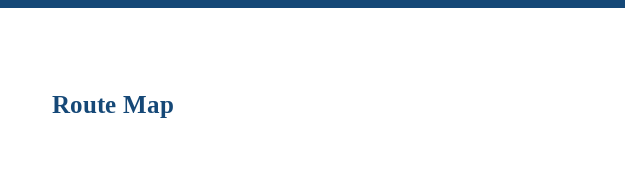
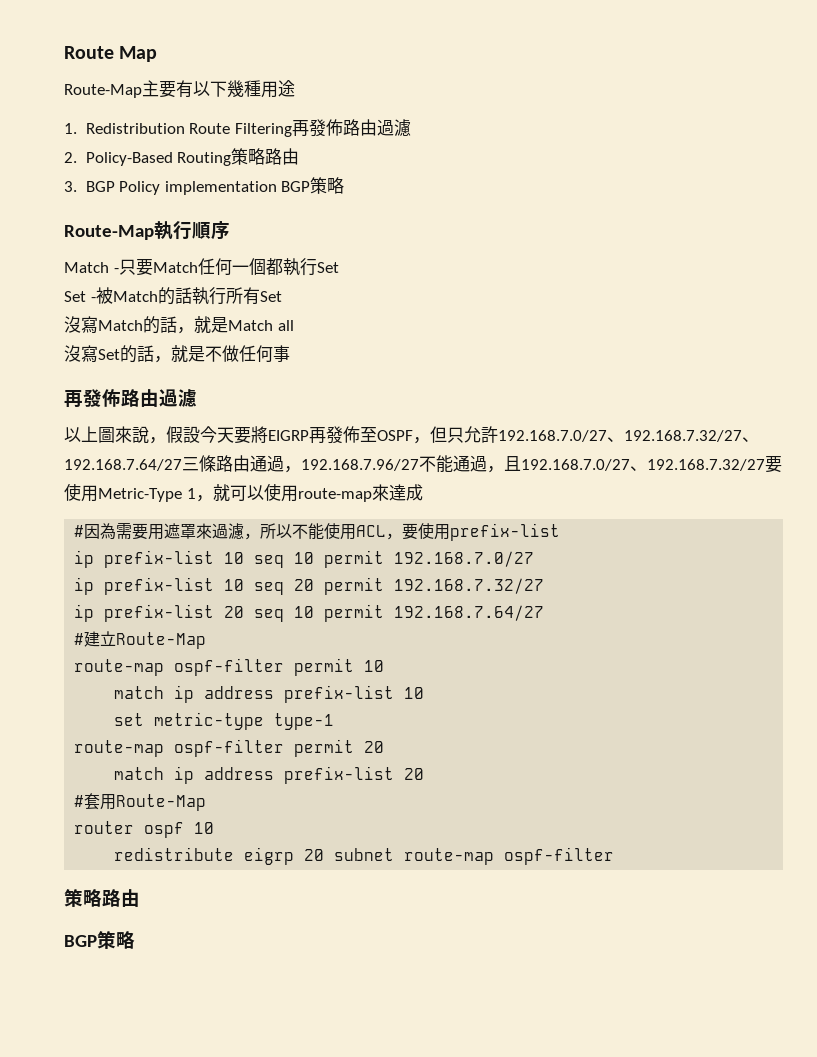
+ Route-Map主要有以下幾種用途
+ 1. Redistribution Route Filtering再發佈路由過濾
+ 2. Policy-Based Routing策略路由
+ 3. BGP Policy implementation BGP策略
+ Route-Map執行順序
+ Match -只要Match任何一個都執行Set
+ Set -被Match的話執行所有Set
+ 沒寫Match的話，就是Match all
+ 沒寫Set的話，就是不做任何事
+ 再發佈路由過濾
+ 以上圖來說，假設今天要將EIGRP再發佈至OSPF，但只允許192.168.7.0/27、192.168.7.32/27、192.168.7.64/27三條路由通過，192.168.7.96/27不能通過，且192.168.7.0/27、192.168.7.32/27要使用Metric-Type 1，就可以使用route-map來達成
+ #因為需要用遮罩來過濾，所以不能使用ACL，要使用prefix-list
+ ip prefix-list 10 seq 10 permit 192.168.7.0/27
+ ip prefix-list 10 seq 20 permit 192.168.7.32/27
+ ip prefix-list 20 seq 10 permit 192.168.7.64/27
+ #建立Route-Map
+ route-map ospf-filter permit 10
+ match ip address prefix-list 10
+ set metric-type type-1
+ route-map ospf-filter permit 20
+ match ip address prefix-list 20
+ #套用Route-Map
+ router ospf 10
+ redistribute eigrp 20 subnet route-map ospf-filter
+ 策略路由
+ BGP策略

